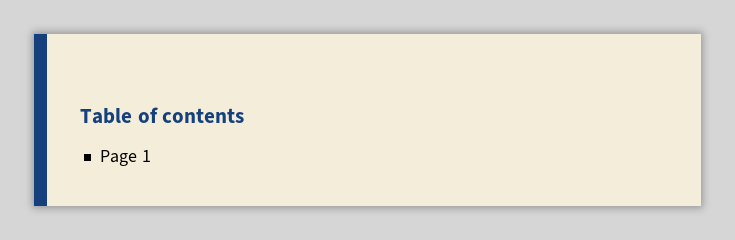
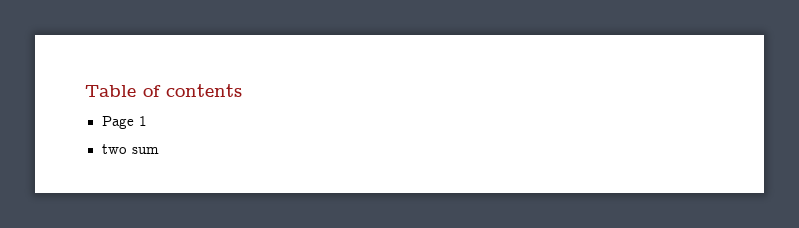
+ two sum

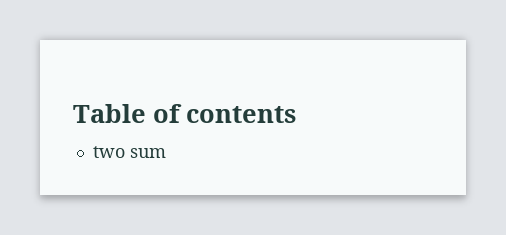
- Page 1

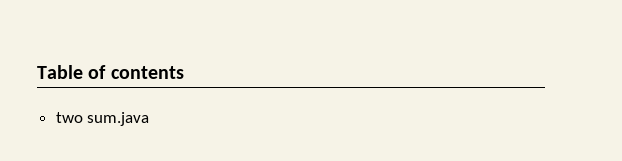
- two sum
+ two sum.java

